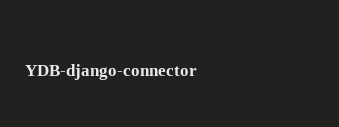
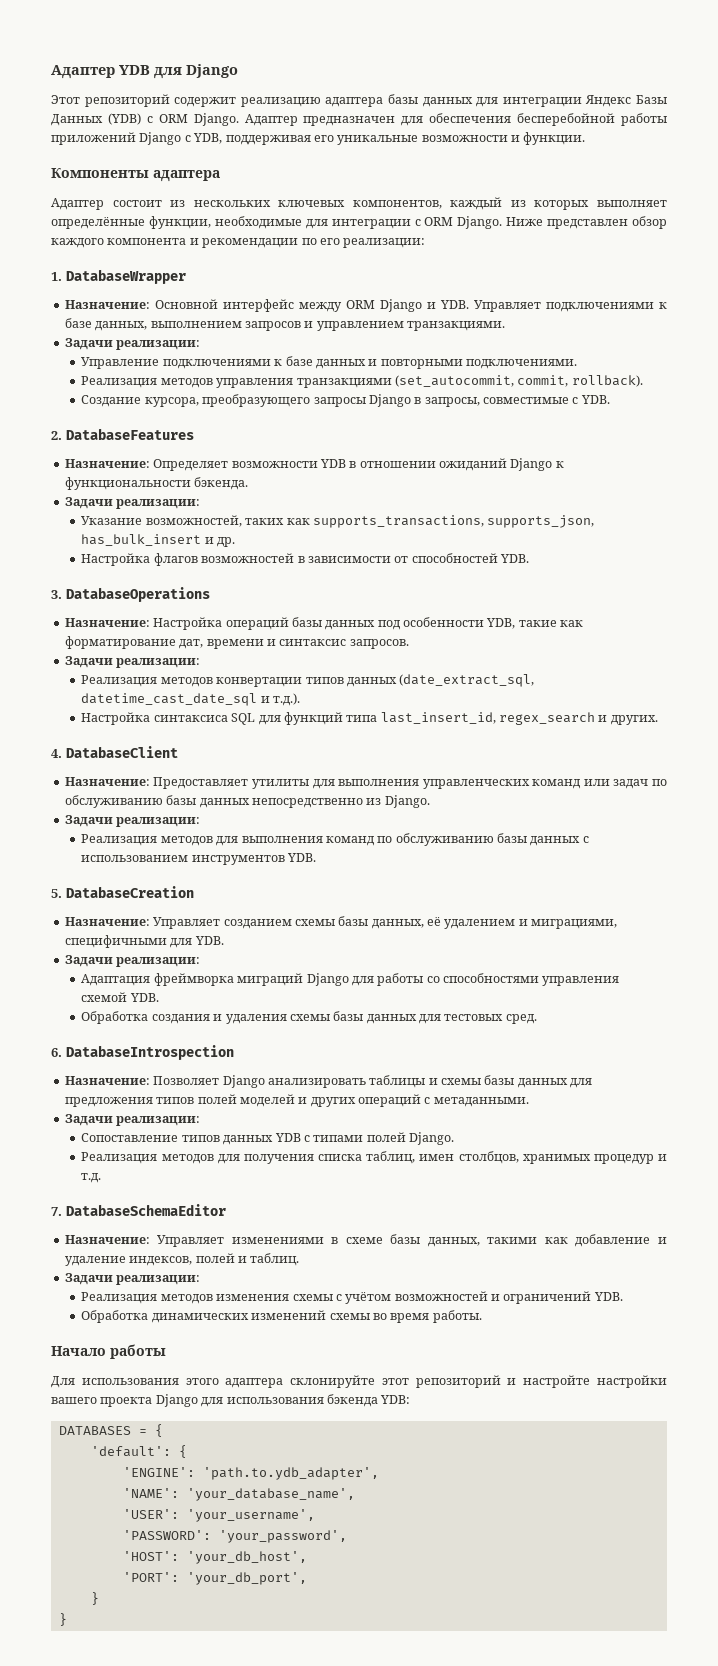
- YDB-django-connector
+ Адаптер YDB для Django
+ Этот репозиторий содержит реализацию адаптера базы данных для интеграции Яндекс Базы Данных (YDB) с ORM Django. Адаптер предназначен для обеспечения бесперебойной работы приложений Django с YDB, поддерживая его уникальные возможности и функции.
+ Компоненты адаптера
+ Адаптер состоит из нескольких ключевых компонентов, каждый из которых выполняет определённые функции, необходимые для интеграции с ORM Django. Ниже представлен обзор каждого компонента и рекомендации по его реализации:
+ 1. DatabaseWrapper
+ Назначение: Основной интерфейс между ORM Django и YDB. Управляет подключениями к базе данных, выполнением запросов и управлением транзакциями.
+ Задачи реализации:
+ Управление подключениями к базе данных и повторными подключениями.
+ Реализация методов управления транзакциями (set_autocommit, commit, rollback).
+ Создание курсора, преобразующего запросы Django в запросы, совместимые с YDB.
+ 2. DatabaseFeatures
+ Назначение: Определяет возможности YDB в отношении ожиданий Django к функциональности бэкенда.
+ Задачи реализации:
+ Указание возможностей, таких как supports_transactions, supports_json, has_bulk_insert и др.
+ Настройка флагов возможностей в зависимости от способностей YDB.
+ 3. DatabaseOperations
+ Назначение: Настройка операций базы данных под особенности YDB, такие как форматирование дат, времени и синтаксис запросов.
+ Задачи реализации:
+ Реализация методов конвертации типов данных (date_extract_sql, datetime_cast_date_sql и т.д.).
+ Настройка синтаксиса SQL для функций типа last_insert_id, regex_search и других.
+ 4. DatabaseClient
+ Назначение: Предоставляет утилиты для выполнения управленческих команд или задач по обслуживанию базы данных непосредственно из Django.
+ Задачи реализации:
+ Реализация методов для выполнения команд по обслуживанию базы данных с использованием инструментов YDB.
+ 5. DatabaseCreation
+ Назначение: Управляет созданием схемы базы данных, её удалением и миграциями, специфичными для YDB.
+ Задачи реализации:
+ Адаптация фреймворка миграций Django для работы со способностями управления схемой YDB.
+ Обработка создания и удаления схемы базы данных для тестовых сред.
+ 6. DatabaseIntrospection
+ Назначение: Позволяет Django анализировать таблицы и схемы базы данных для предложения типов полей моделей и других операций с метаданными.
+ Задачи реализации:
+ Сопоставление типов данных YDB с типами полей Django.
+ Реализация методов для получения списка таблиц, имен столбцов, хранимых процедур и т.д.
+ 7. DatabaseSchemaEditor
+ Назначение: Управляет изменениями в схеме базы данных, такими как добавление и удаление индексов, полей и таблиц.
+ Задачи реализации:
+ Реализация методов изменения схемы с учётом возможностей и ограничений YDB.
+ Обработка динамических изменений схемы во время работы.
+ Начало работы
+ Для использования этого адаптера склонируйте этот репозиторий и настройте настройки вашего проекта Django для использования бэкенда YDB:
+ DATABASES = {
+ 'default': {
+ 'ENGINE': 'path.to.ydb_adapter',
+ 'NAME': 'your_database_name',
+ 'USER': 'your_username',
+ 'PASSWORD': 'your_password',
+ 'HOST': 'your_db_host',
+ 'PORT': 'your_db_port',
+ }
+ }

